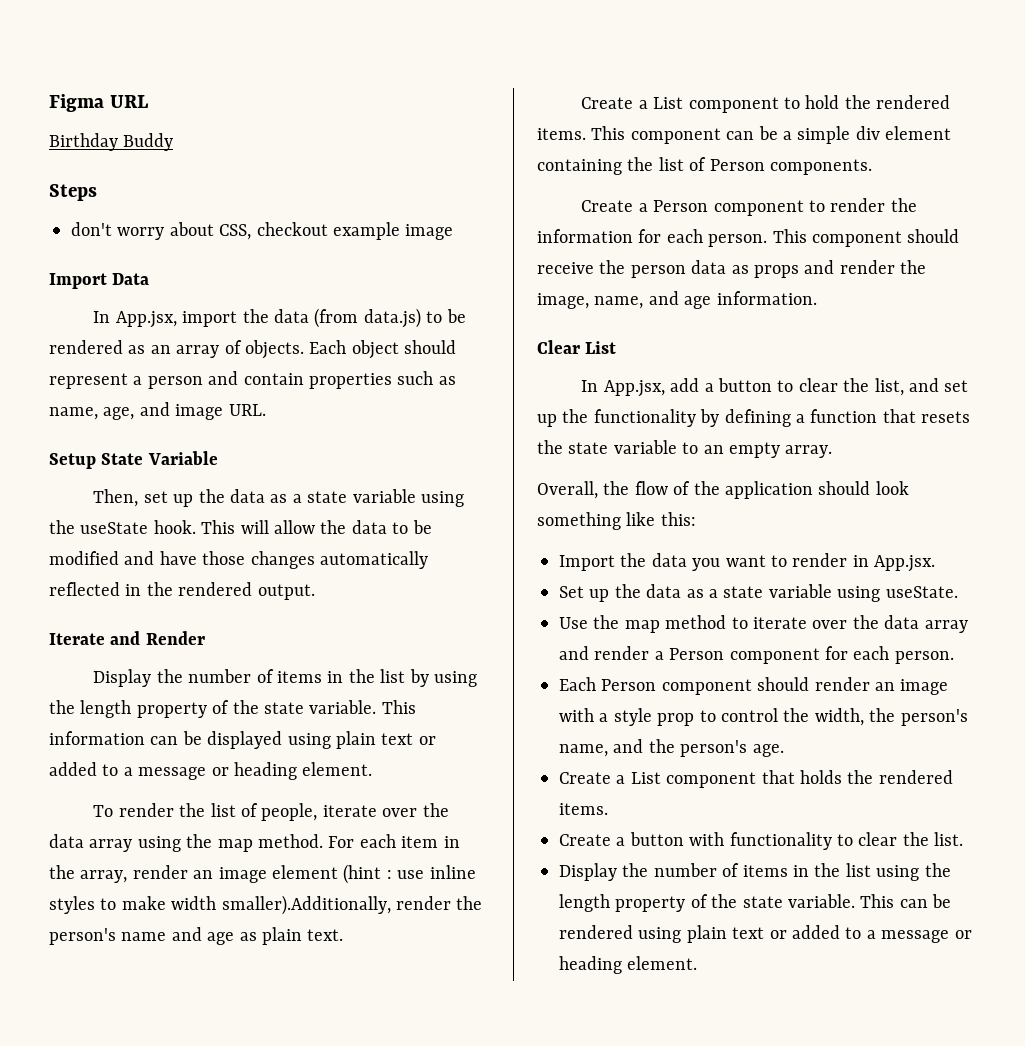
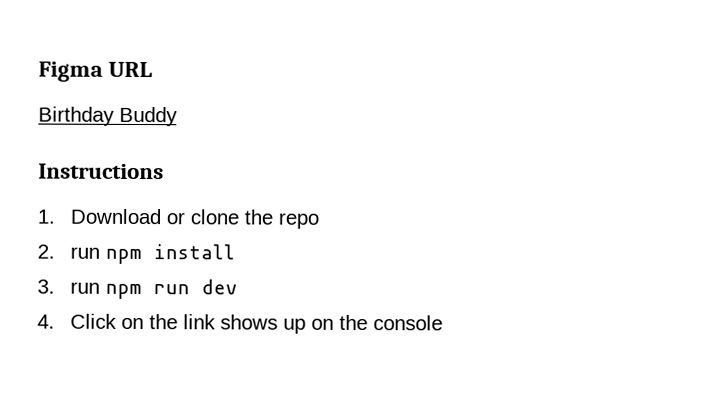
- Steps
- don't worry about CSS, checkout example image
- Import Data
- In App.jsx, import the data (from data.js) to be rendered as an array of objects. Each object should represent a person and contain properties such as name, age, and image URL.
- Setup State Variable
- Then, set up the data as a state variable using the useState hook. This will allow the data to be modified and have those changes automatically reflected in the rendered output.
- Iterate and Render
- Display the number of items in the list by using the length property of the state variable. This information can be displayed using plain text or added to a message or heading element.
- To render the list of people, iterate over the data array using the map method. For each item in the array, render an image element (hint : use inline styles to make width smaller).Additionally, render the person's name and age as plain text.
- Create a List component to hold the rendered items. This component can be a simple div element containing the list of Person components.
- Create a Person component to render the information for each person. This component should receive the person data as props and render the image, name, and age information.
- Clear List
- In App.jsx, add a button to clear the list, and set up the functionality by defining a function that resets the state variable to an empty array.
- Overall, the flow of the application should look something like this:
- Import the data you want to render in App.jsx.
- Set up the data as a state variable using useState.
- Use the map method to iterate over the data array and render a Person component for each person.
- Each Person component should render an image with a style prop to control the width, the person's name, and the person's age.
- Create a List component that holds the rendered items.
- Create a button with functionality to clear the list.
- Display the number of items in the list using the length property of the state variable. This can be rendered using plain text or added to a message or heading element.
+ Instructions
+ 1. Download or clone the repo
+ 2. run npm install
+ 3. run npm run dev
+ 4. Click on the link shows up on the console

